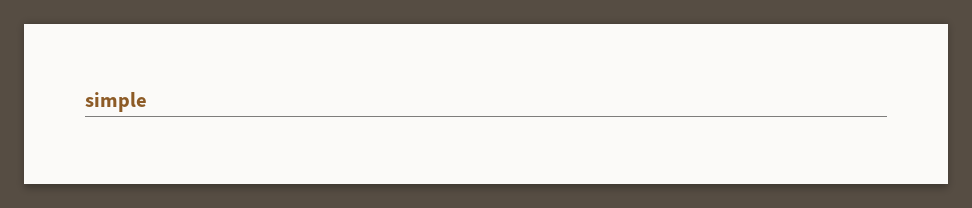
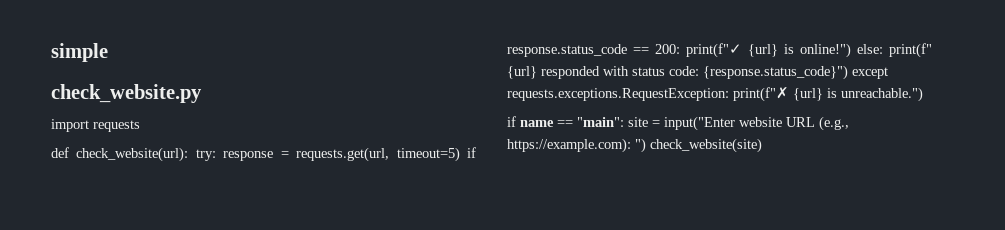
+ check_website.py
+ import requests
+ def check_website(url): try: response = requests.get(url, timeout=5) if response.status_code == 200: print(f"✓ {url} is online!") else: print(f" {url} responded with status code: {response.status_code}") except requests.exceptions.RequestException: print(f"✗ {url} is unreachable.")
+ if name == "main": site = input("Enter website URL (e.g., https://example.com): ") check_website(site)

